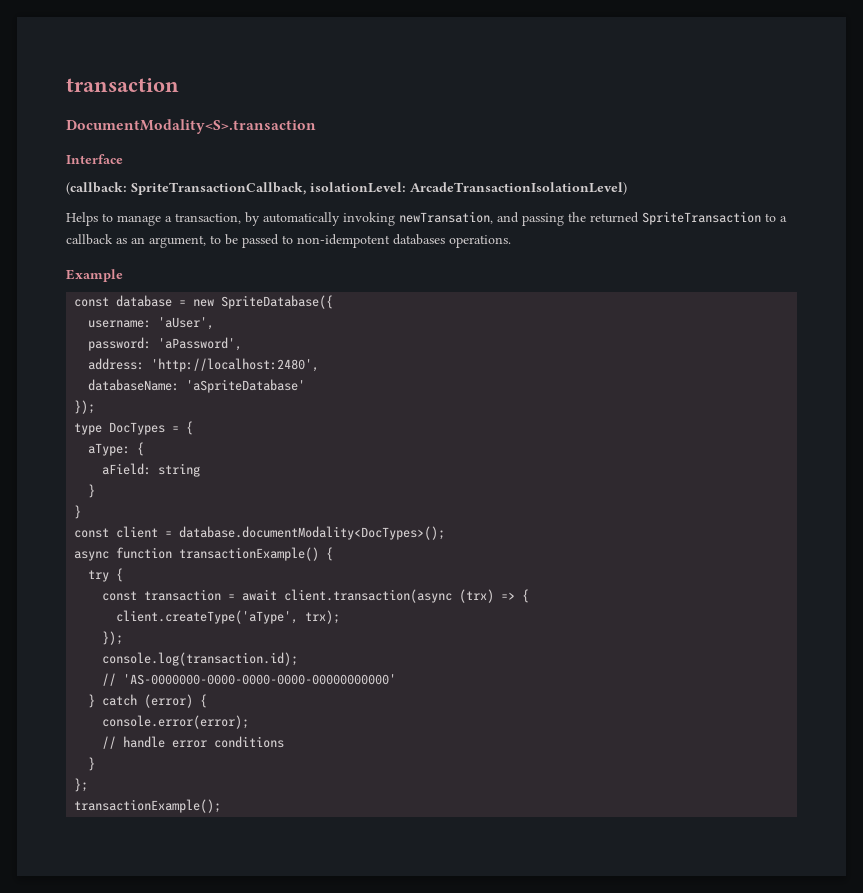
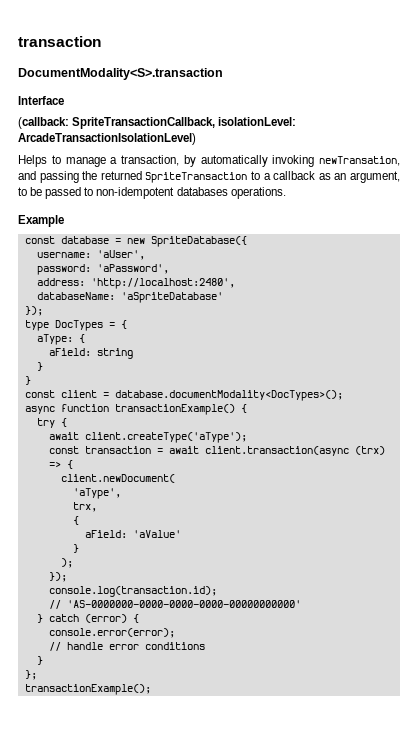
+ await client.createType('aType');
- client.createType('aType', trx);
+ client.newDocument(
+ 'aType',
+ trx,
+ {
+ aField: 'aValue'
+ }
+ );

